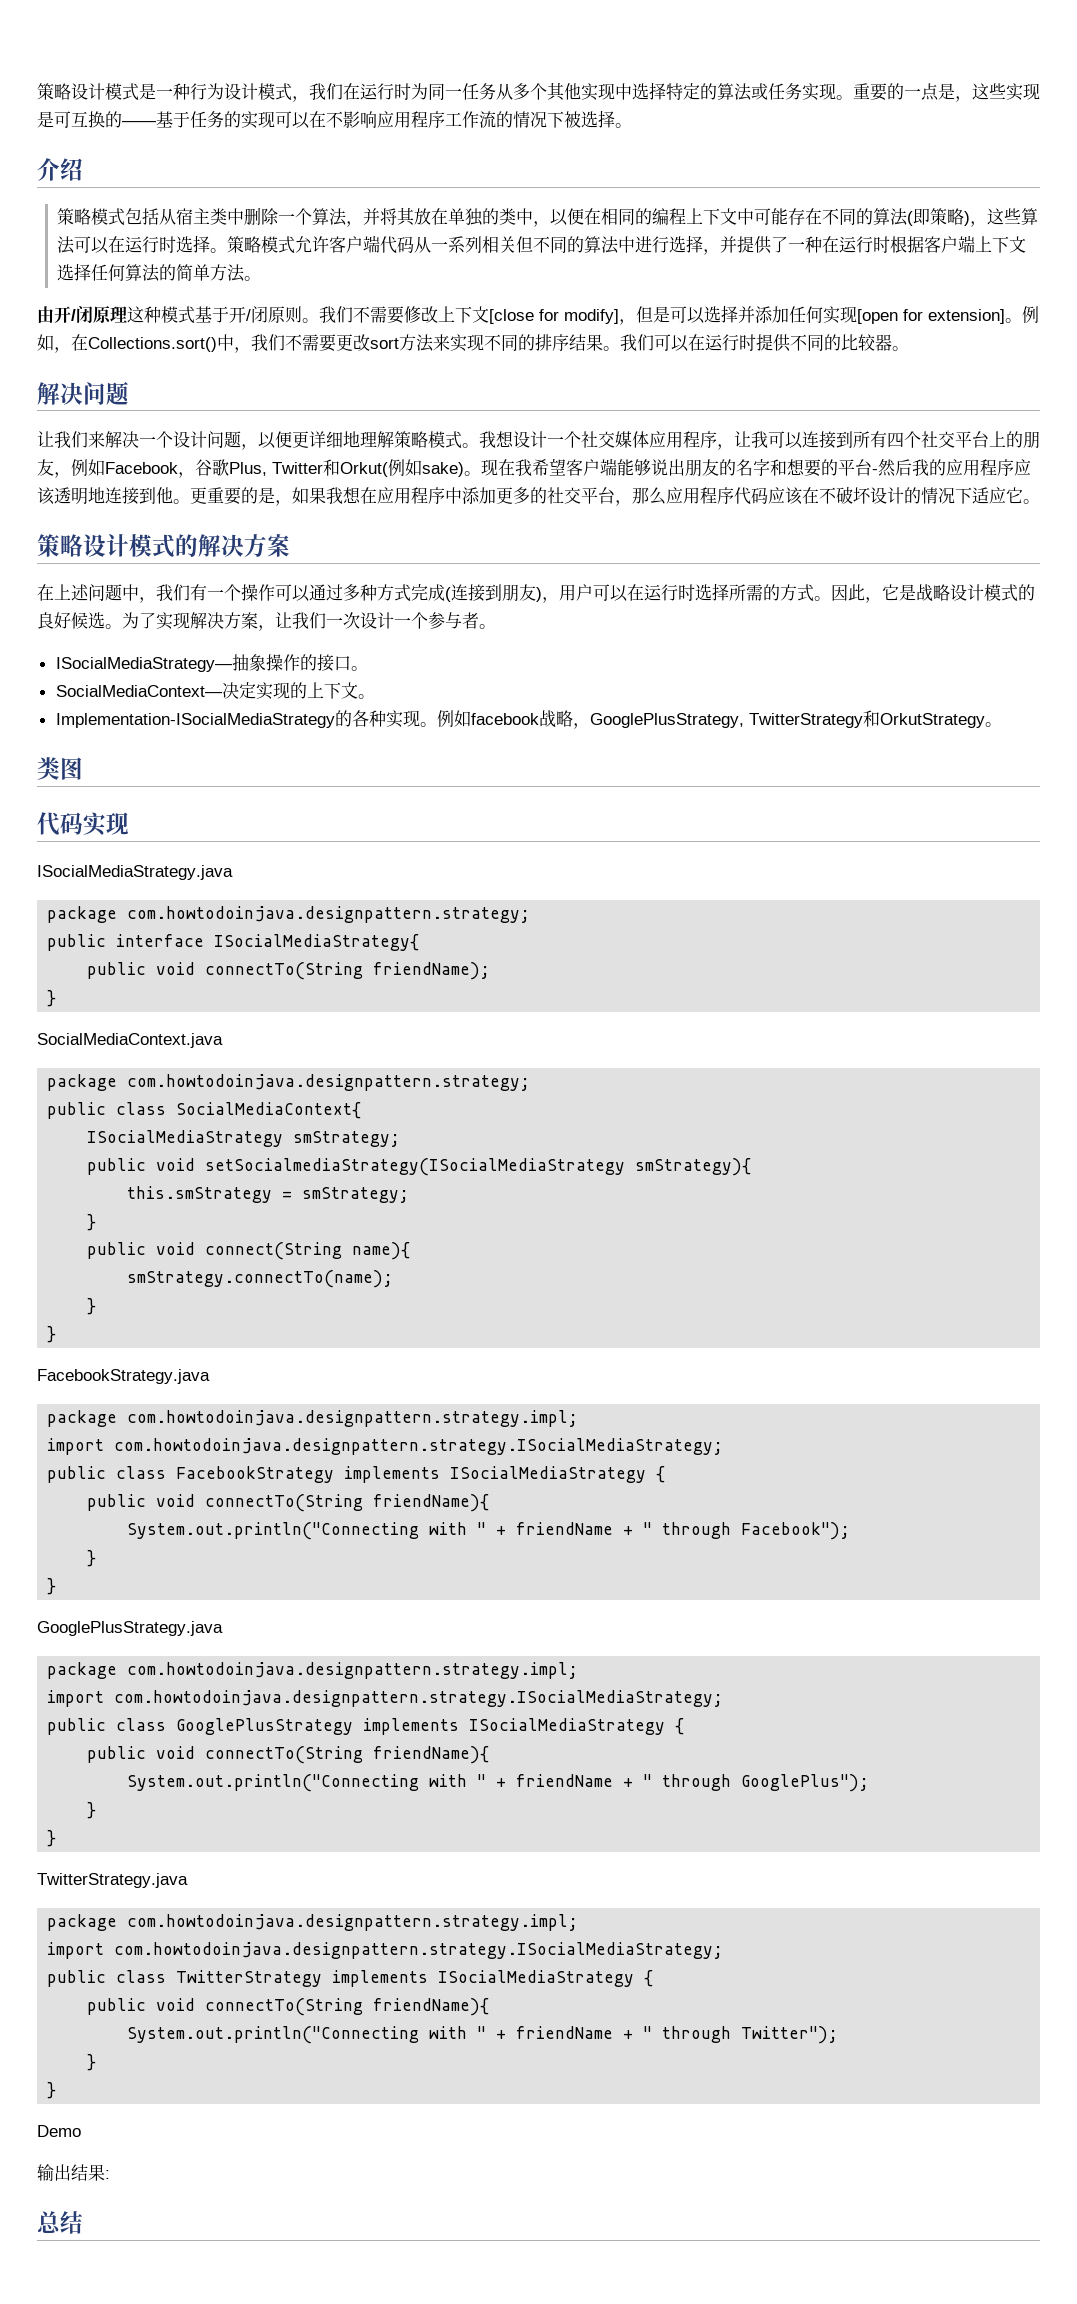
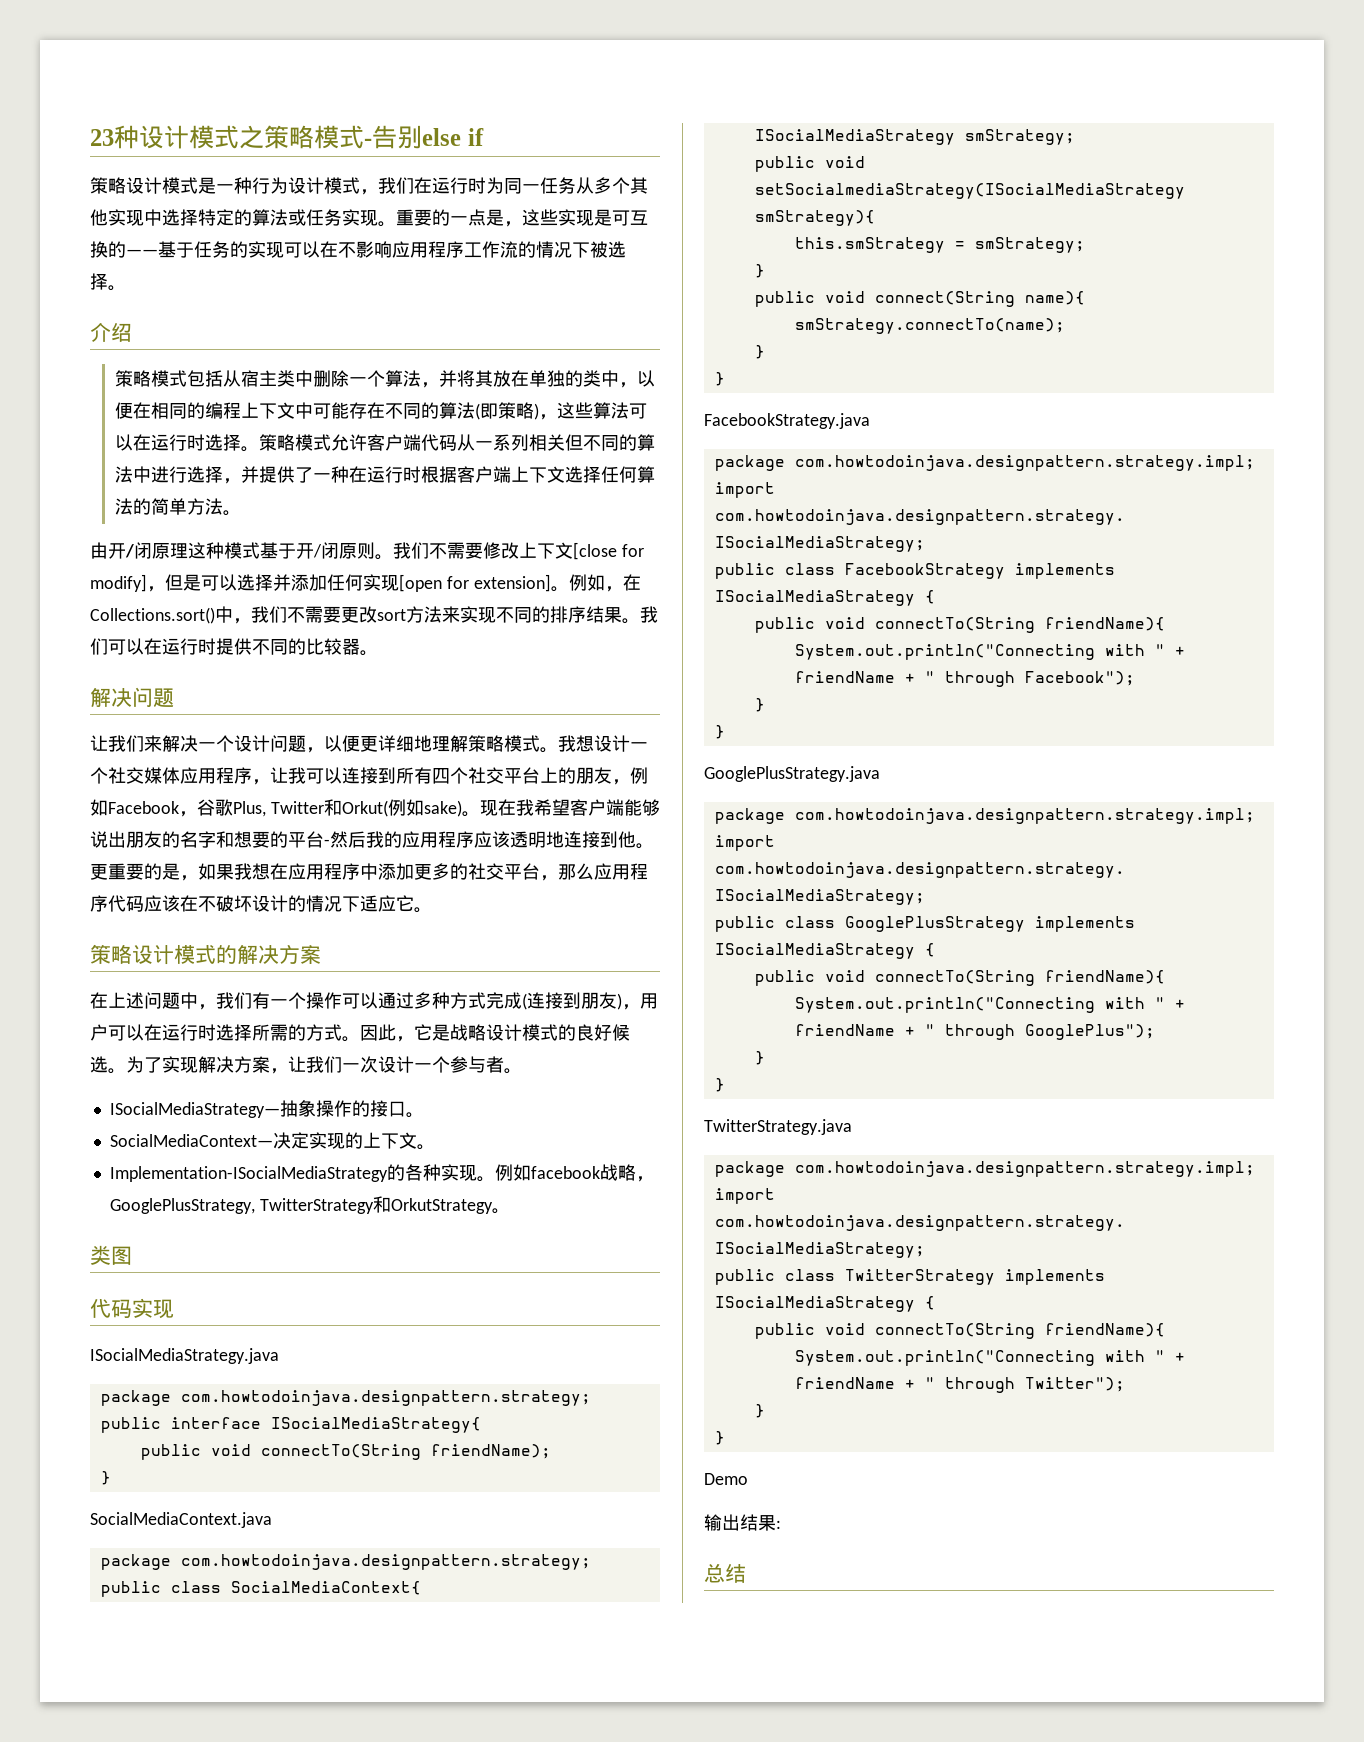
+ 23种设计模式之策略模式-告别else if

